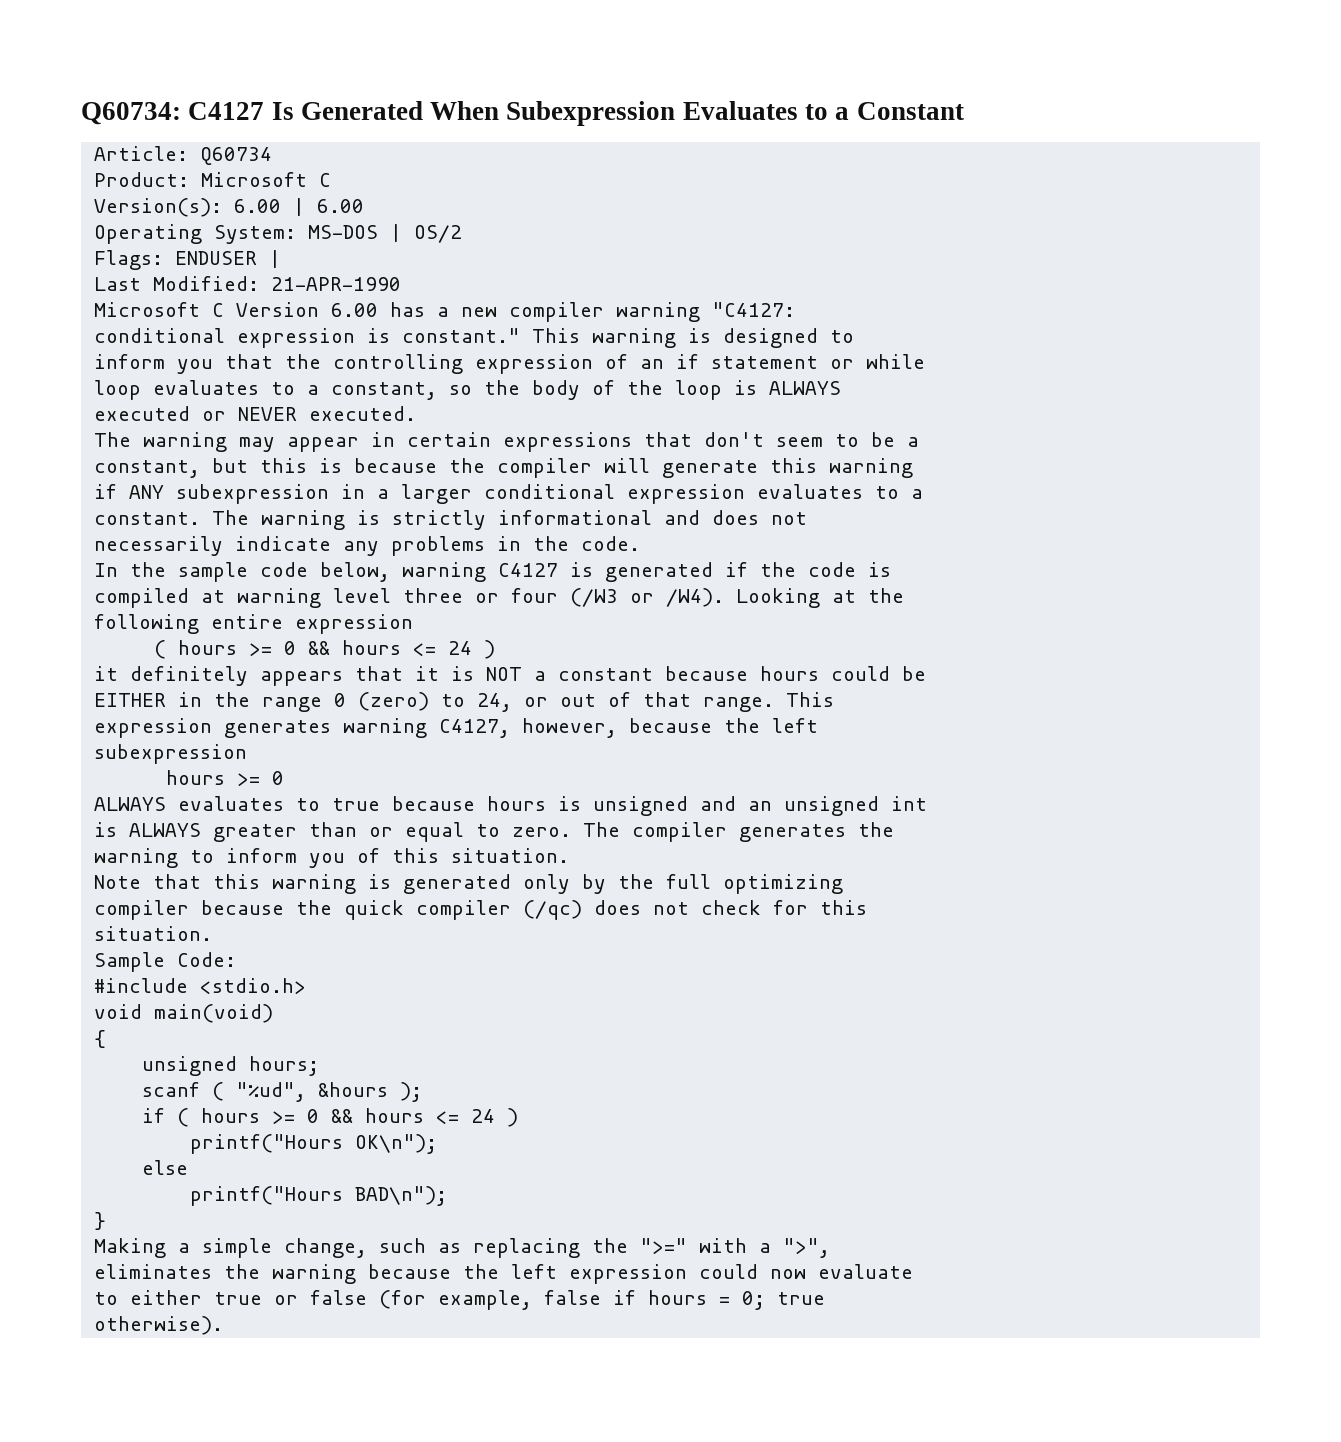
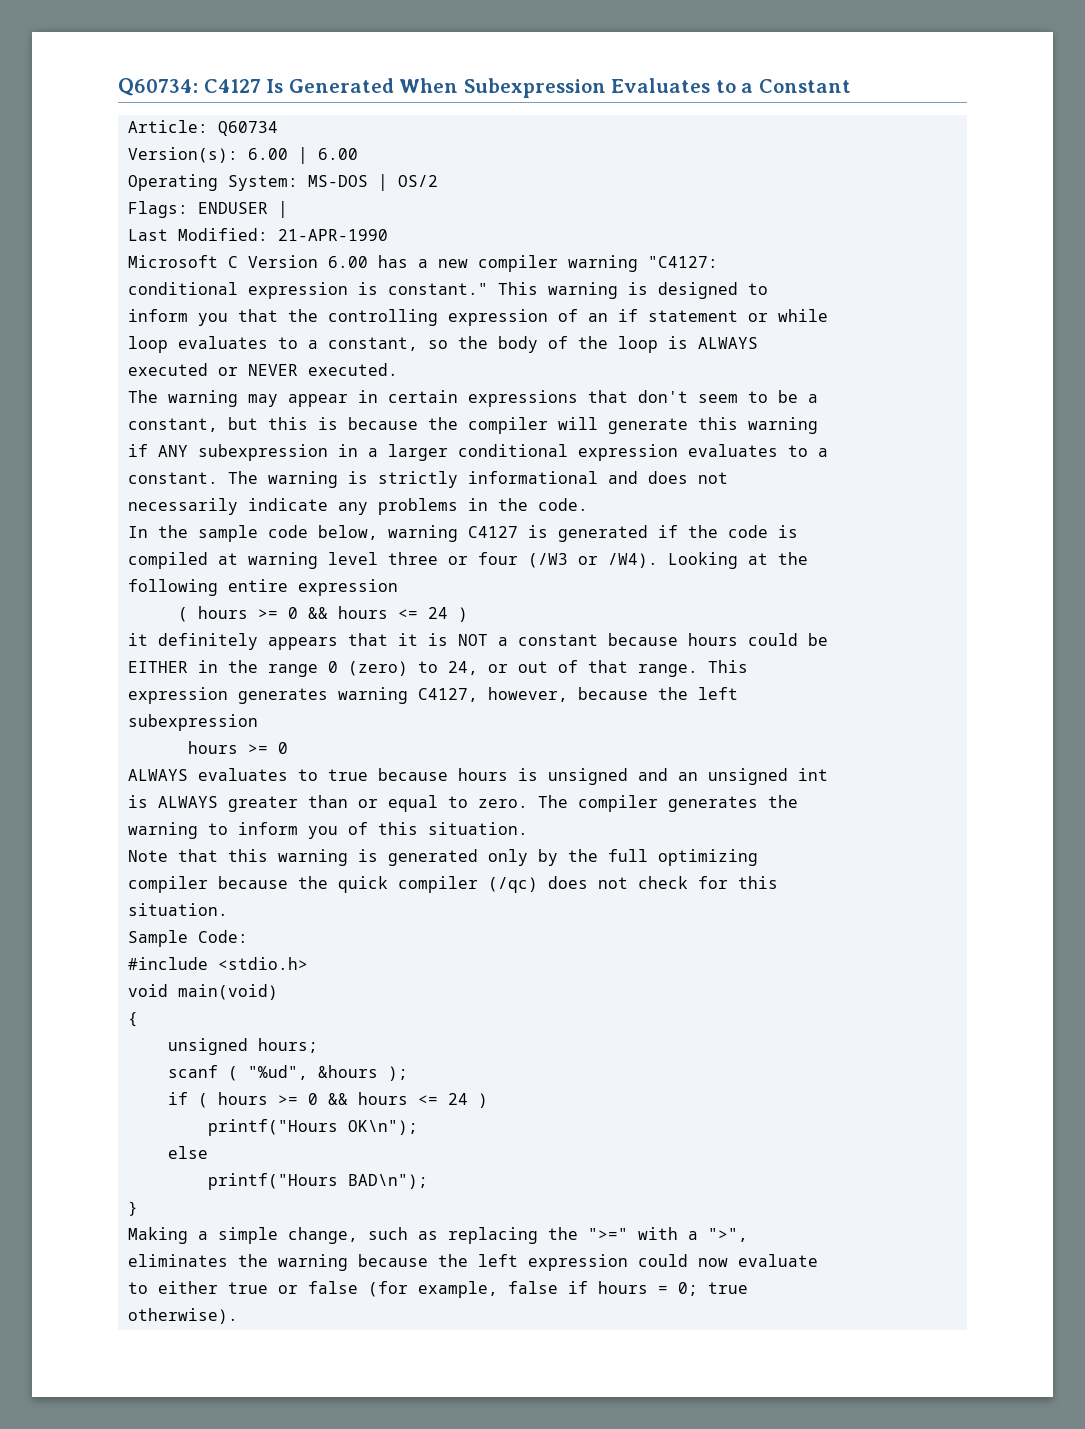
- Product: Microsoft C

